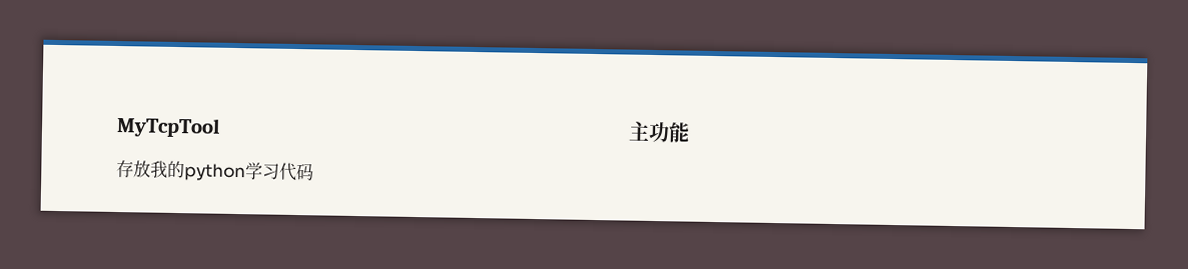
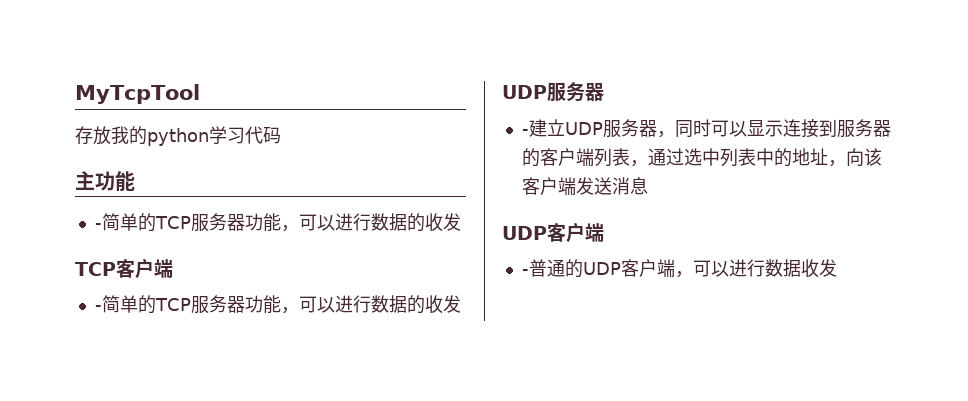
  主功能
+ -简单的TCP服务器功能，可以进行数据的收发
+ TCP客户端
+ -简单的TCP服务器功能，可以进行数据的收发
+ UDP服务器
+ -建立UDP服务器，同时可以显示连接到服务器的客户端列表，通过选中列表中的地址，向该客户端发送消息
+ UDP客户端
+ -普通的UDP客户端，可以进行数据收发

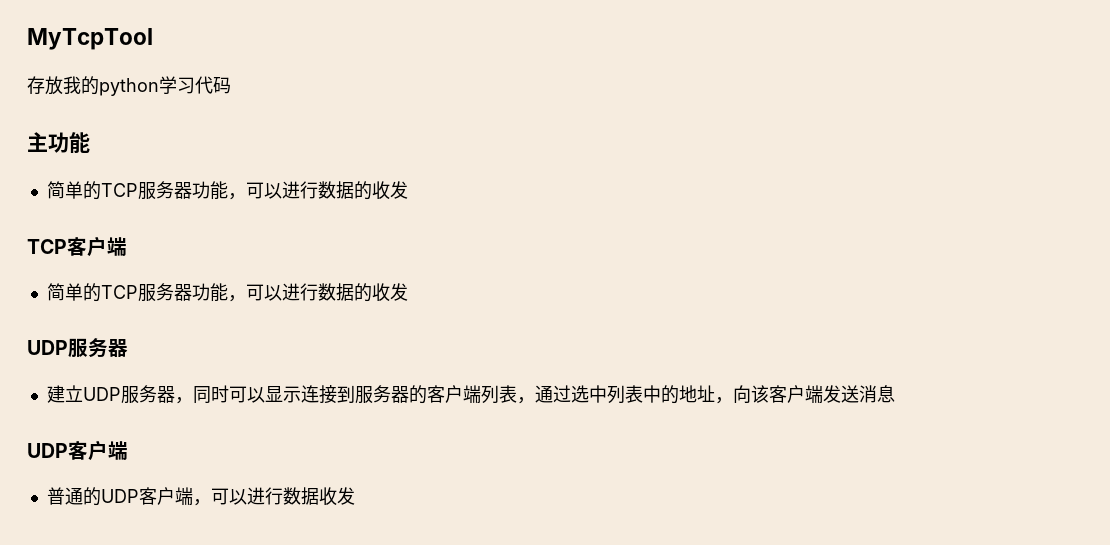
  主功能
- -简单的TCP服务器功能，可以进行数据的收发
+ 简单的TCP服务器功能，可以进行数据的收发
  TCP客户端
- -简单的TCP服务器功能，可以进行数据的收发
+ 简单的TCP服务器功能，可以进行数据的收发
- -建立UDP服务器，同时可以显示连接到服务器的客户端列表，通过选中列表中的地址，向该客户端发送消息
+ 建立UDP服务器，同时可以显示连接到服务器的客户端列表，通过选中列表中的地址，向该客户端发送消息
- -普通的UDP客户端，可以进行数据收发
+ 普通的UDP客户端，可以进行数据收发

